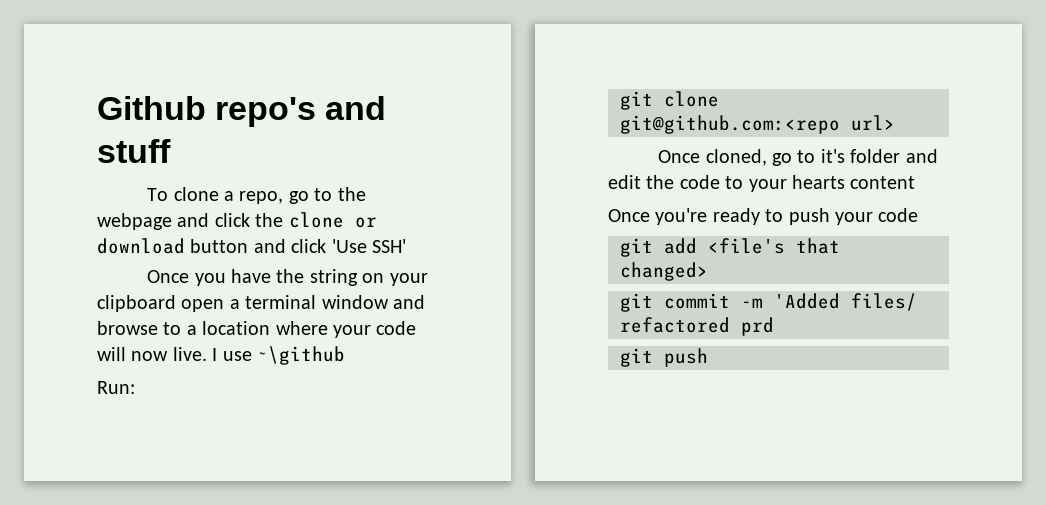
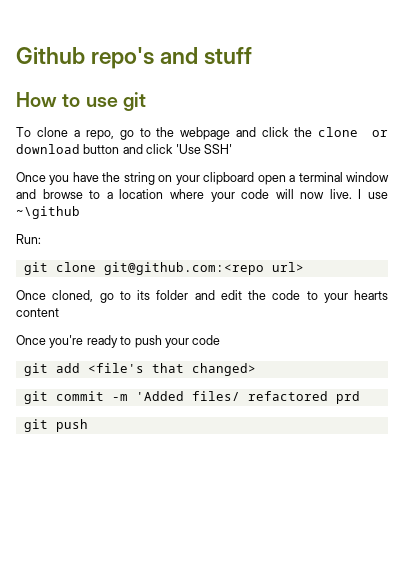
+ How to use git
- Once cloned, go to it's folder and edit the code to your hearts content
+ Once cloned, go to its folder and edit the code to your hearts content

